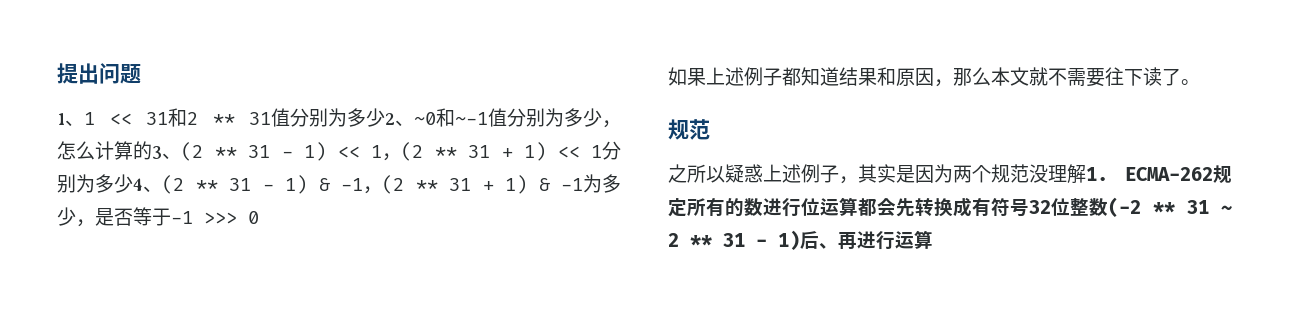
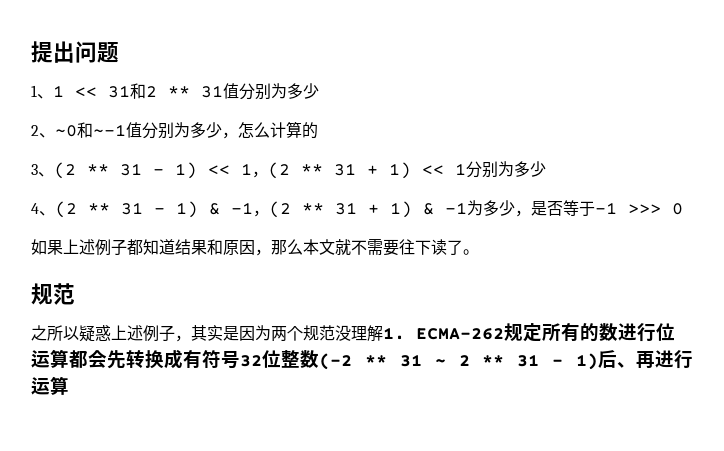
- 1、1 << 31和2 ** 31值分别为多少2、~0和~-1值分别为多少，怎么计算的3、(2 ** 31 - 1) << 1，(2 ** 31 + 1) << 1分别为多少4、(2 ** 31 - 1) & -1，(2 ** 31 + 1) & -1为多少，是否等于-1 >>> 0
+ 1、1 << 31和2 ** 31值分别为多少
+ 2、~0和~-1值分别为多少，怎么计算的
+ 3、(2 ** 31 - 1) << 1，(2 ** 31 + 1) << 1分别为多少
+ 4、(2 ** 31 - 1) & -1，(2 ** 31 + 1) & -1为多少，是否等于-1 >>> 0

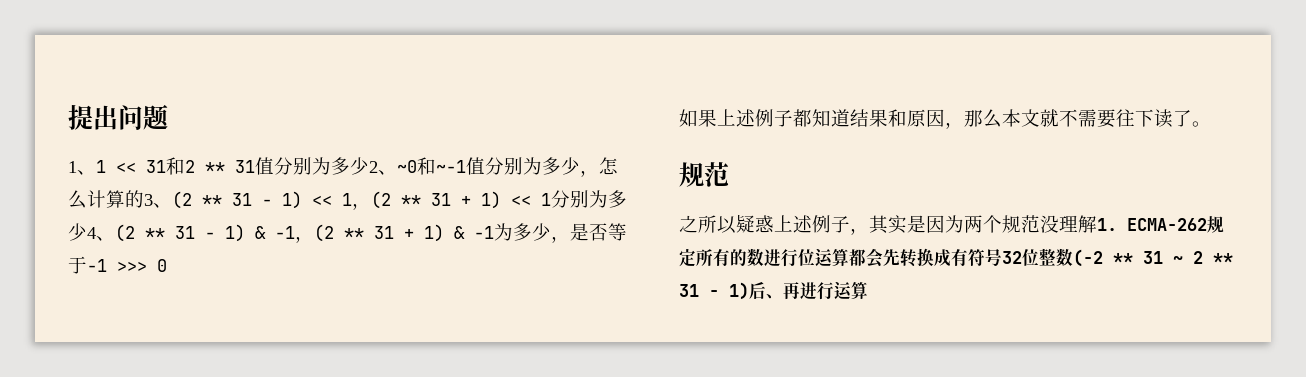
- 1、1 << 31和2 ** 31值分别为多少
- 2、~0和~-1值分别为多少，怎么计算的
- 3、(2 ** 31 - 1) << 1，(2 ** 31 + 1) << 1分别为多少
- 4、(2 ** 31 - 1) & -1，(2 ** 31 + 1) & -1为多少，是否等于-1 >>> 0
+ 1、1 << 31和2 ** 31值分别为多少2、~0和~-1值分别为多少，怎么计算的3、(2 ** 31 - 1) << 1，(2 ** 31 + 1) << 1分别为多少4、(2 ** 31 - 1) & -1，(2 ** 31 + 1) & -1为多少，是否等于-1 >>> 0

